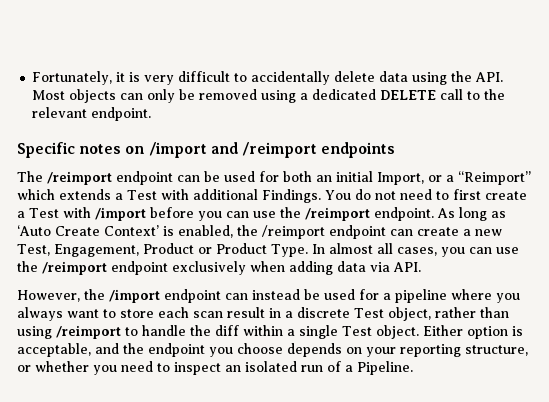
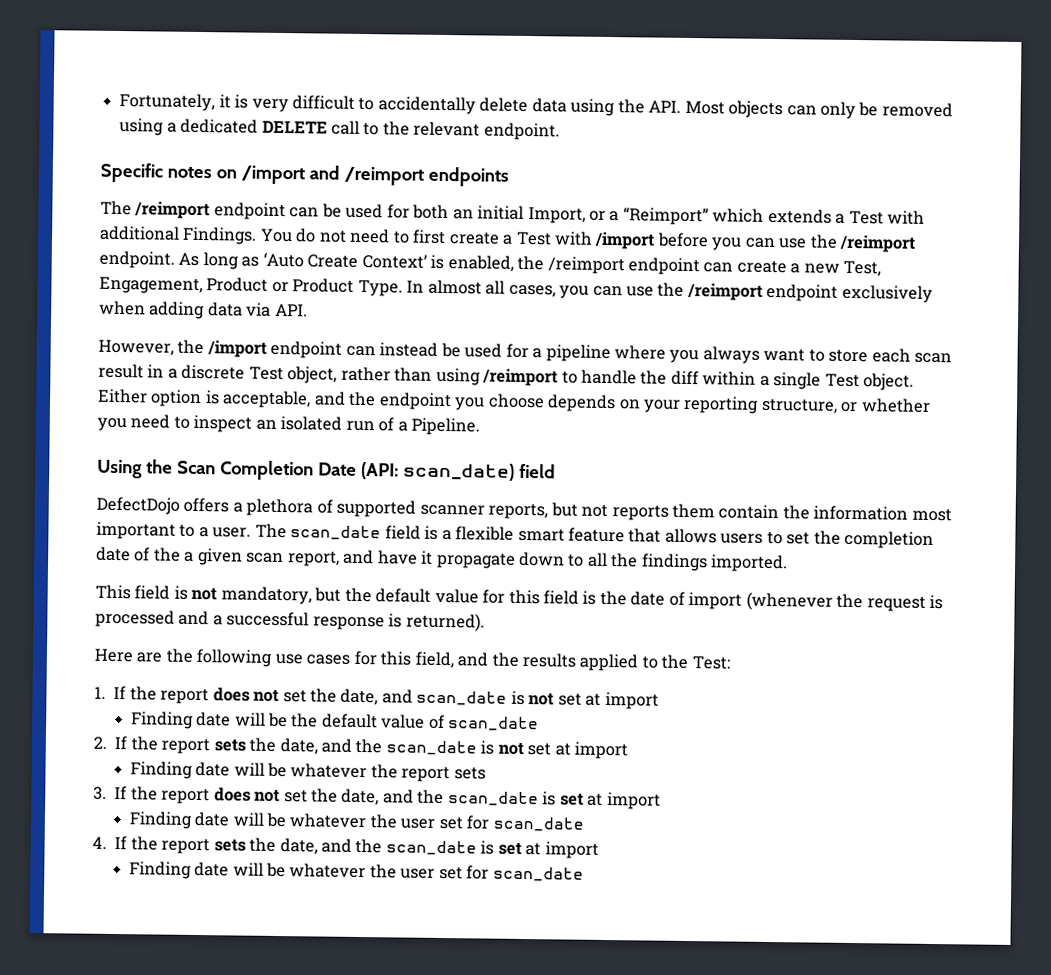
+ Using the Scan Completion Date (API: scan_date) field
+ DefectDojo offers a plethora of supported scanner reports, but not reports them contain the information most important to a user. The scan_date field is a flexible smart feature that allows users to set the completion date of the a given scan report, and have it propagate down to all the findings imported.
+ This field is not mandatory, but the default value for this field is the date of import (whenever the request is processed and a successful response is returned).
+ Here are the following use cases for this field, and the results applied to the Test:
+ 1. If the report does not set the date, and scan_date is not set at import
+ Finding date will be the default value of scan_date
+ 2. If the report sets the date, and the scan_date is not set at import
+ Finding date will be whatever the report sets
+ 3. If the report does not set the date, and the scan_date is set at import
+ Finding date will be whatever the user set for scan_date
+ 4. If the report sets the date, and the scan_date is set at import
+ Finding date will be whatever the user set for scan_date

